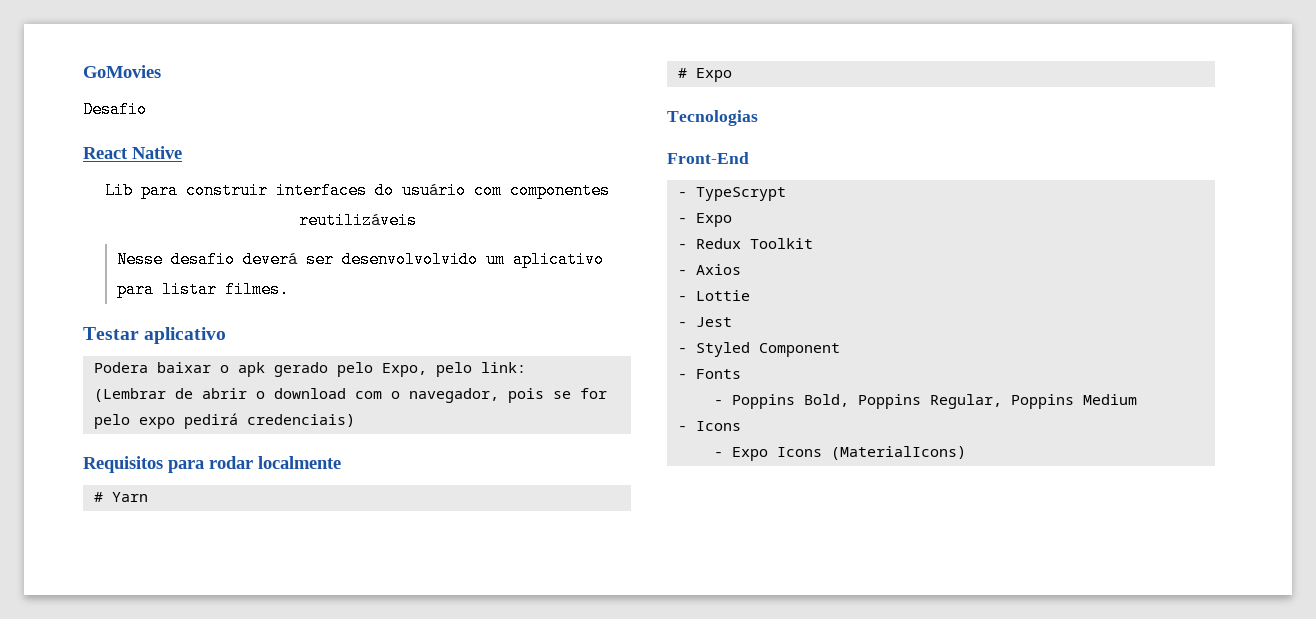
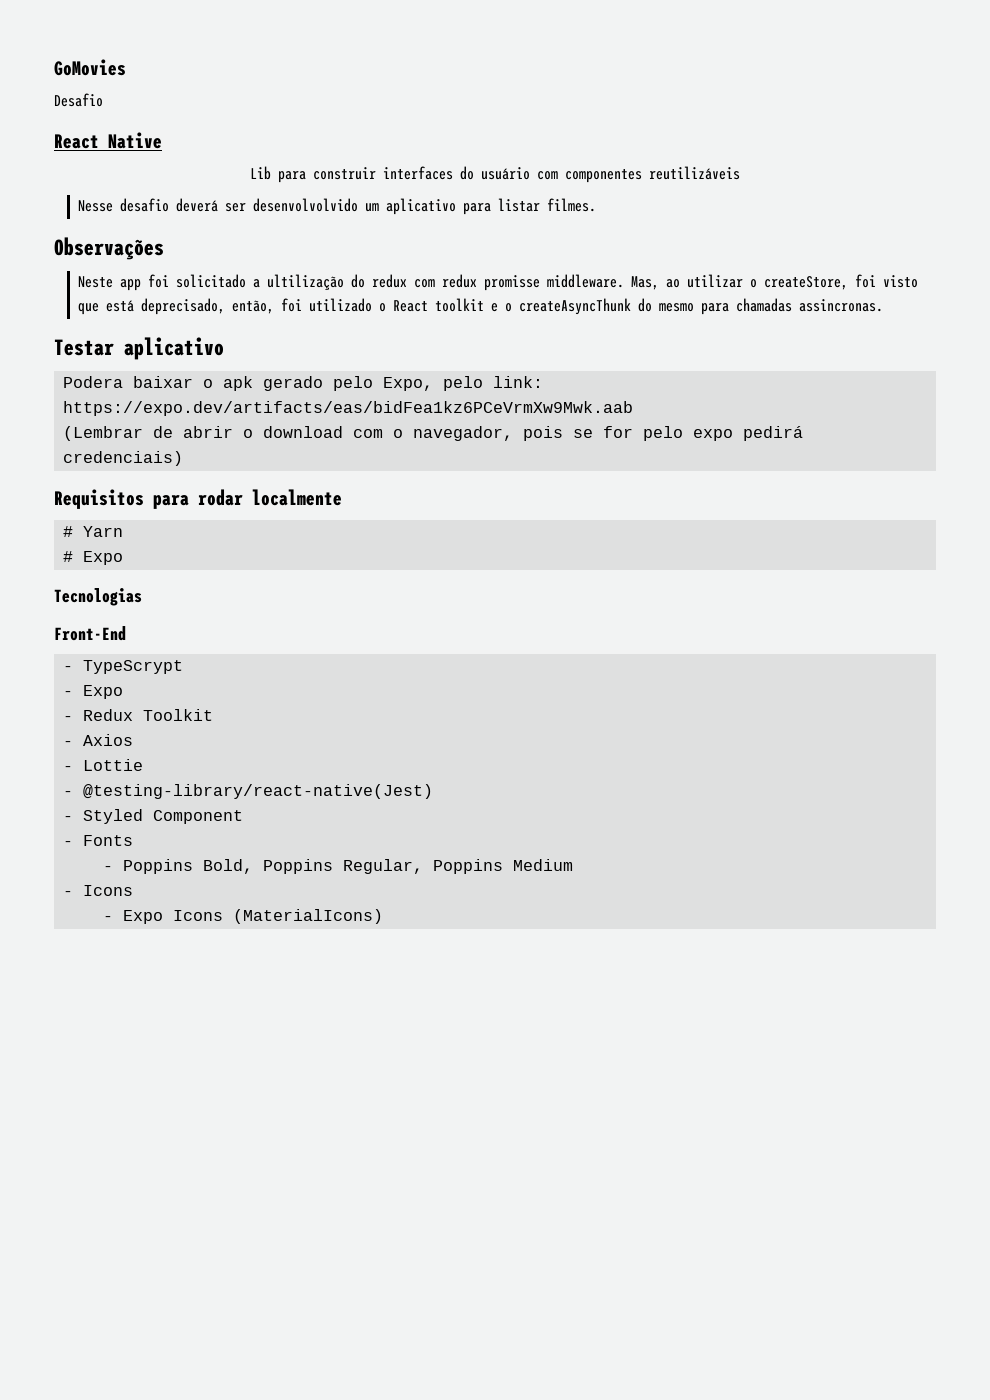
+ Observações
+ Neste app foi solicitado a ultilização do redux com redux promisse middleware. Mas, ao utilizar o createStore, foi visto que está deprecisado, então, foi utilizado o React toolkit e o createAsyncThunk do mesmo para chamadas assincronas.
- Podera baixar o apk gerado pelo Expo, pelo link:
+ Podera baixar o apk gerado pelo Expo, pelo link: https://expo.dev/artifacts/eas/bidFea1kz6PCeVrmXw9Mwk.aab
- - Jest
+ - @testing-library/react-native(Jest)

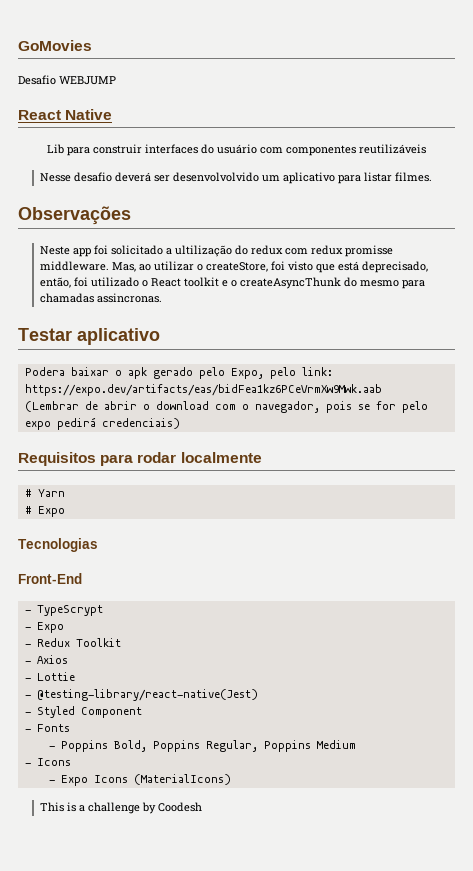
- Desafio
+ Desafio WEBJUMP
+ This is a challenge by Coodesh

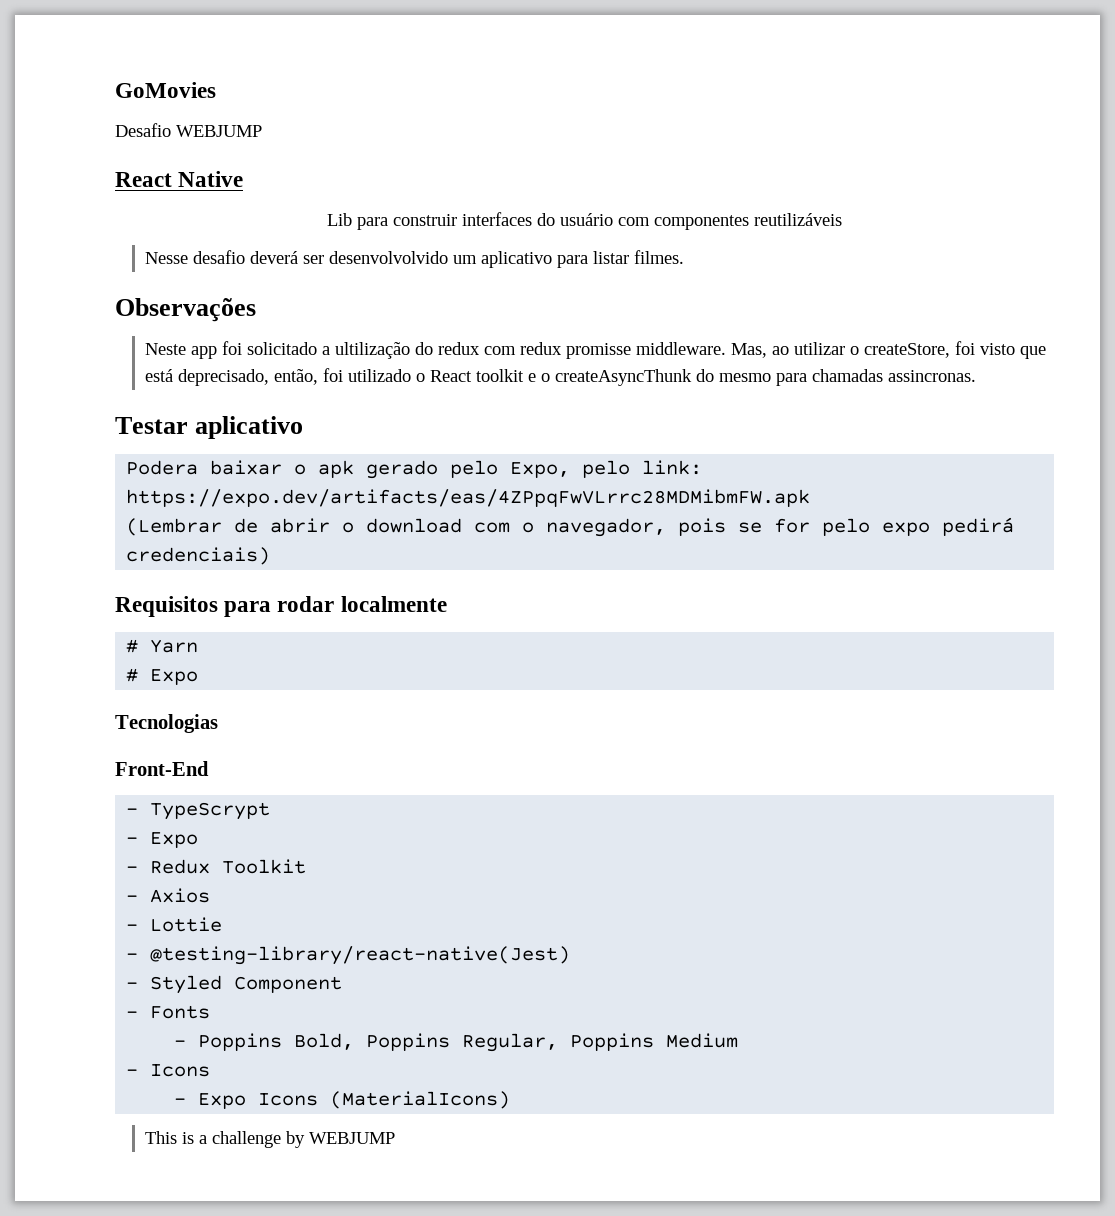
- Podera baixar o apk gerado pelo Expo, pelo link: https://expo.dev/artifacts/eas/bidFea1kz6PCeVrmXw9Mwk.aab
+ Podera baixar o apk gerado pelo Expo, pelo link: https://expo.dev/artifacts/eas/4ZPpqFwVLrrc28MDMibmFW.apk
- This is a challenge by Coodesh
+ This is a challenge by WEBJUMP

